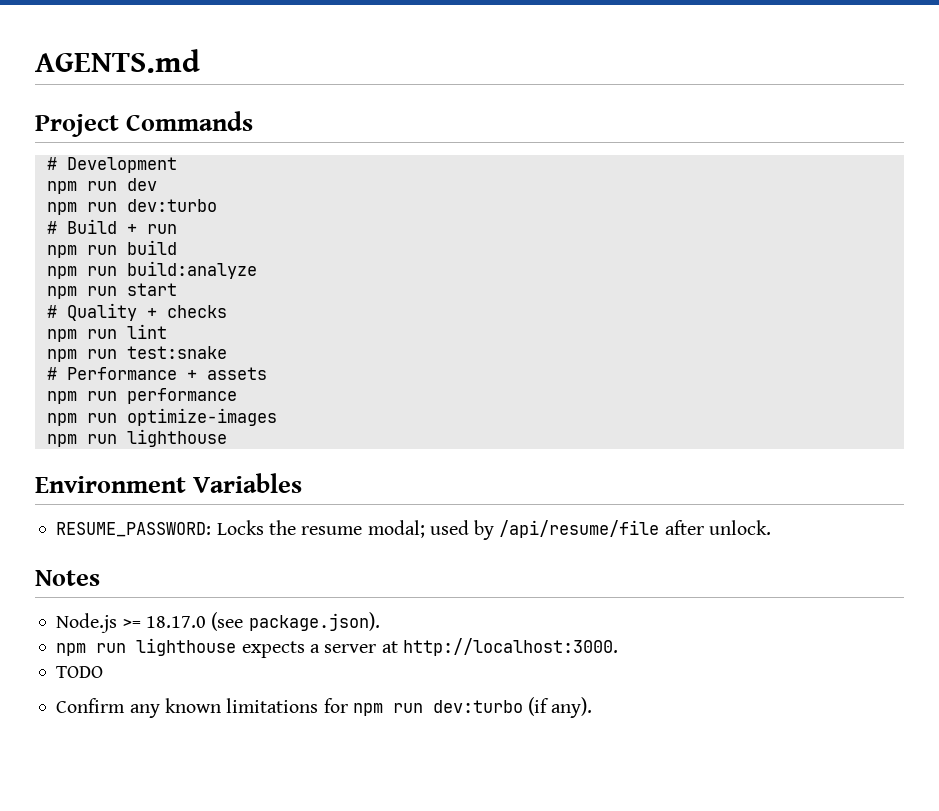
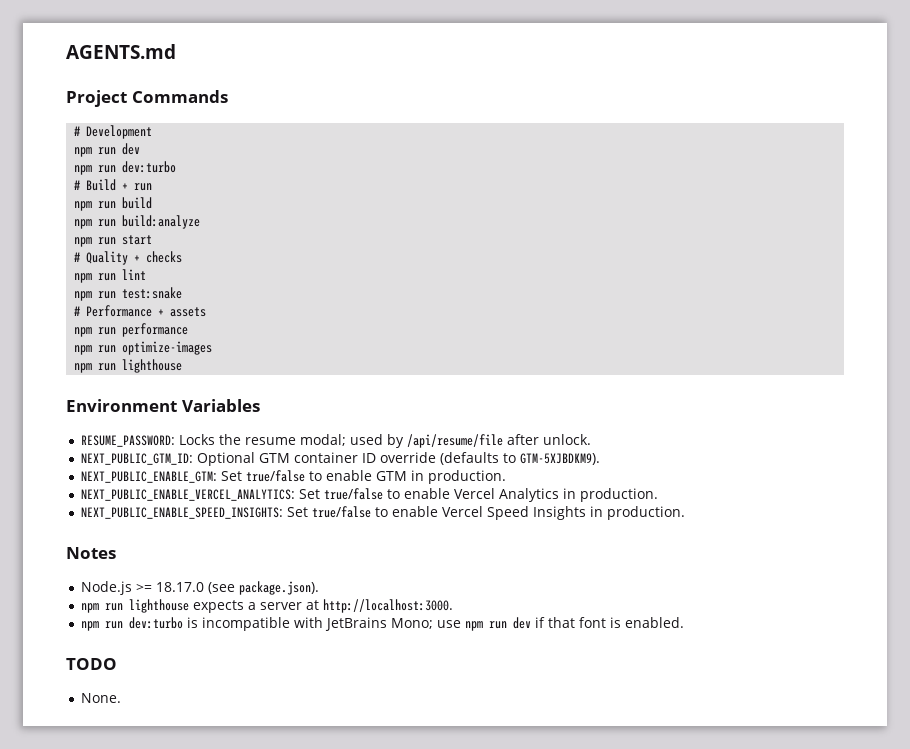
+ NEXT_PUBLIC_GTM_ID: Optional GTM container ID override (defaults to GTM-5XJBDKM9).
+ NEXT_PUBLIC_ENABLE_GTM: Set true/false to enable GTM in production.
+ NEXT_PUBLIC_ENABLE_VERCEL_ANALYTICS: Set true/false to enable Vercel Analytics in production.
+ NEXT_PUBLIC_ENABLE_SPEED_INSIGHTS: Set true/false to enable Vercel Speed Insights in production.
+ npm run dev:turbo is incompatible with JetBrains Mono; use npm run dev if that font is enabled.
  TODO
- Confirm any known limitations for npm run dev:turbo (if any).
+ None.

